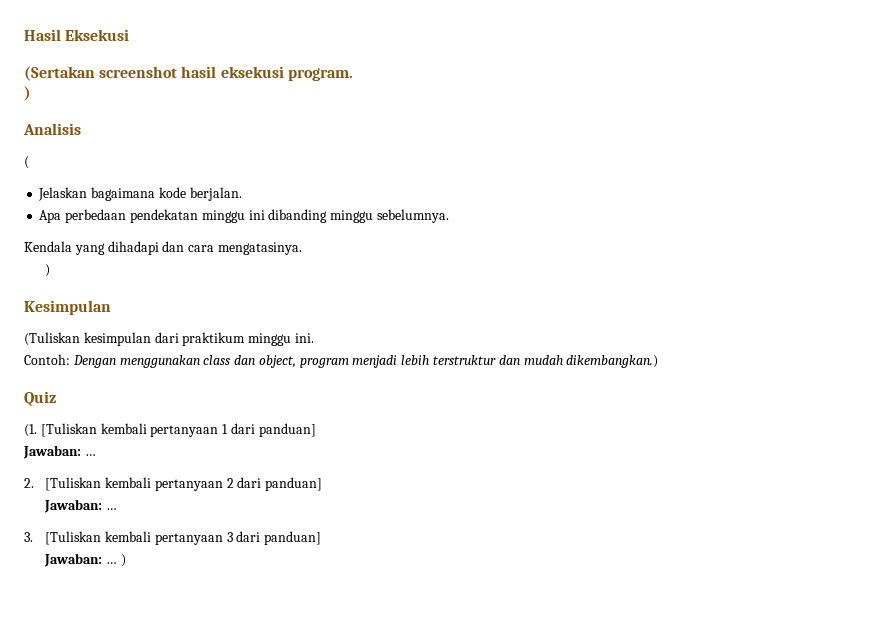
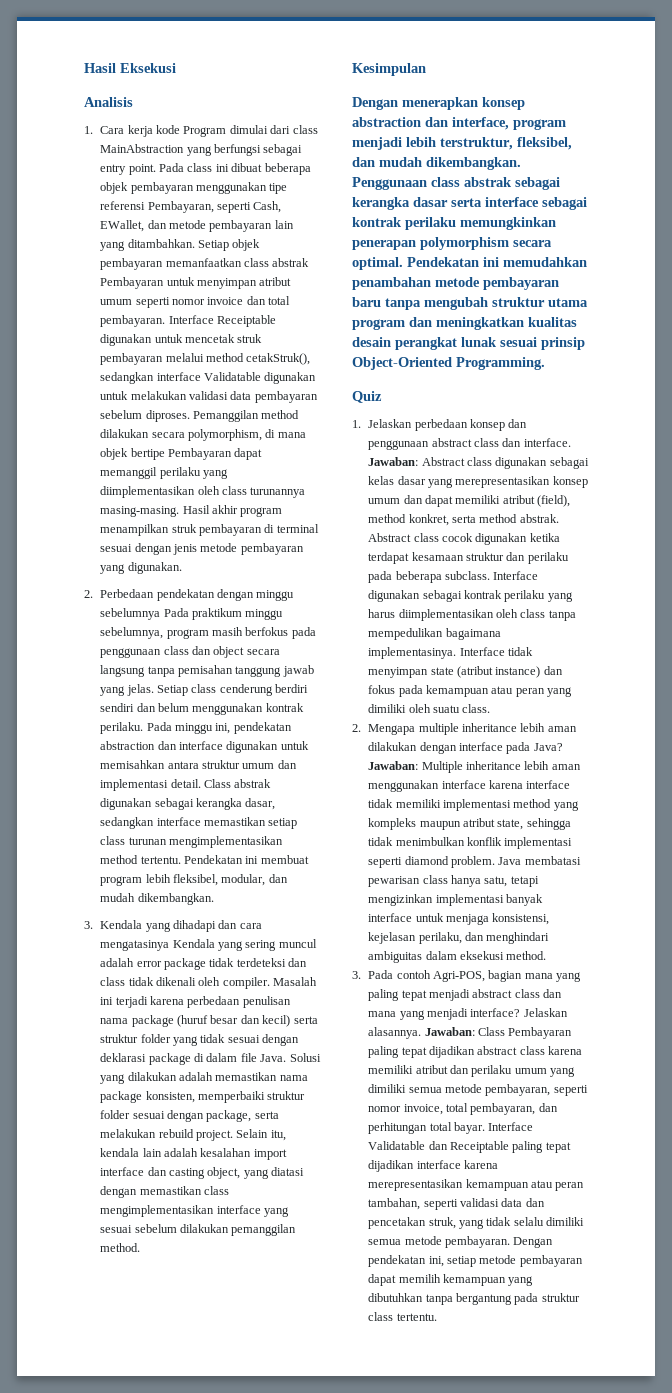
- (Sertakan screenshot hasil eksekusi program.
- )
  Analisis
- (
- Jelaskan bagaimana kode berjalan.
- Apa perbedaan pendekatan minggu ini dibanding minggu sebelumnya.
- Kendala yang dihadapi dan cara mengatasinya.
- )
+ 1. Cara kerja kode Program dimulai dari class MainAbstraction yang berfungsi sebagai entry point. Pada class ini dibuat beberapa objek pembayaran menggunakan tipe referensi Pembayaran, seperti Cash, EWallet, dan metode pembayaran lain yang ditambahkan. Setiap objek pembayaran memanfaatkan class abstrak Pembayaran untuk menyimpan atribut umum seperti nomor invoice dan total pembayaran. Interface Receiptable digunakan untuk mencetak struk pembayaran melalui method cetakStruk(), sedangkan interface Validatable digunakan untuk melakukan validasi data pembayaran sebelum diproses. Pemanggilan method dilakukan secara polymorphism, di mana objek bertipe Pembayaran dapat memanggil perilaku yang diimplementasikan oleh class turunannya masing-masing. Hasil akhir program menampilkan struk pembayaran di terminal sesuai dengan jenis metode pembayaran yang digunakan.
+ 2. Perbedaan pendekatan dengan minggu sebelumnya Pada praktikum minggu sebelumnya, program masih berfokus pada penggunaan class dan object secara langsung tanpa pemisahan tanggung jawab yang jelas. Setiap class cenderung berdiri sendiri dan belum menggunakan kontrak perilaku. Pada minggu ini, pendekatan abstraction dan interface digunakan untuk memisahkan antara struktur umum dan implementasi detail. Class abstrak digunakan sebagai kerangka dasar, sedangkan interface memastikan setiap class turunan mengimplementasikan method tertentu. Pendekatan ini membuat program lebih fleksibel, modular, dan mudah dikembangkan.
+ 3. Kendala yang dihadapi dan cara mengatasinya Kendala yang sering muncul adalah error package tidak terdeteksi dan class tidak dikenali oleh compiler. Masalah ini terjadi karena perbedaan penulisan nama package (huruf besar dan kecil) serta struktur folder yang tidak sesuai dengan deklarasi package di dalam file Java. Solusi yang dilakukan adalah memastikan nama package konsisten, memperbaiki struktur folder sesuai dengan package, serta melakukan rebuild project. Selain itu, kendala lain adalah kesalahan import interface dan casting object, yang diatasi dengan memastikan class mengimplementasikan interface yang sesuai sebelum dilakukan pemanggilan method.
  Kesimpulan
- (Tuliskan kesimpulan dari praktikum minggu ini.
- Contoh: Dengan menggunakan class dan object, program menjadi lebih terstruktur dan mudah dikembangkan.)
+ Dengan menerapkan konsep abstraction dan interface, program menjadi lebih terstruktur, fleksibel, dan mudah dikembangkan. Penggunaan class abstrak sebagai kerangka dasar serta interface sebagai kontrak perilaku memungkinkan penerapan polymorphism secara optimal. Pendekatan ini memudahkan penambahan metode pembayaran baru tanpa mengubah struktur utama program dan meningkatkan kualitas desain perangkat lunak sesuai prinsip Object-Oriented Programming.
  Quiz
- (1. [Tuliskan kembali pertanyaan 1 dari panduan]
- Jawaban: …
- 2. [Tuliskan kembali pertanyaan 2 dari panduan]
- Jawaban: …
- 3. [Tuliskan kembali pertanyaan 3 dari panduan]
- Jawaban: … )
+ 1. Jelaskan perbedaan konsep dan penggunaan abstract class dan interface. Jawaban: Abstract class digunakan sebagai kelas dasar yang merepresentasikan konsep umum dan dapat memiliki atribut (field), method konkret, serta method abstrak. Abstract class cocok digunakan ketika terdapat kesamaan struktur dan perilaku pada beberapa subclass. Interface digunakan sebagai kontrak perilaku yang harus diimplementasikan oleh class tanpa mempedulikan bagaimana implementasinya. Interface tidak menyimpan state (atribut instance) dan fokus pada kemampuan atau peran yang dimiliki oleh suatu class.
+ 2. Mengapa multiple inheritance lebih aman dilakukan dengan interface pada Java? Jawaban: Multiple inheritance lebih aman menggunakan interface karena interface tidak memiliki implementasi method yang kompleks maupun atribut state, sehingga tidak menimbulkan konflik implementasi seperti diamond problem. Java membatasi pewarisan class hanya satu, tetapi mengizinkan implementasi banyak interface untuk menjaga konsistensi, kejelasan perilaku, dan menghindari ambiguitas dalam eksekusi method.
+ 3. Pada contoh Agri-POS, bagian mana yang paling tepat menjadi abstract class dan mana yang menjadi interface? Jelaskan alasannya. Jawaban: Class Pembayaran paling tepat dijadikan abstract class karena memiliki atribut dan perilaku umum yang dimiliki semua metode pembayaran, seperti nomor invoice, total pembayaran, dan perhitungan total bayar. Interface Validatable dan Receiptable paling tepat dijadikan interface karena merepresentasikan kemampuan atau peran tambahan, seperti validasi data dan pencetakan struk, yang tidak selalu dimiliki semua metode pembayaran. Dengan pendekatan ini, setiap metode pembayaran dapat memilih kemampuan yang dibutuhkan tanpa bergantung pada struktur class tertentu.

